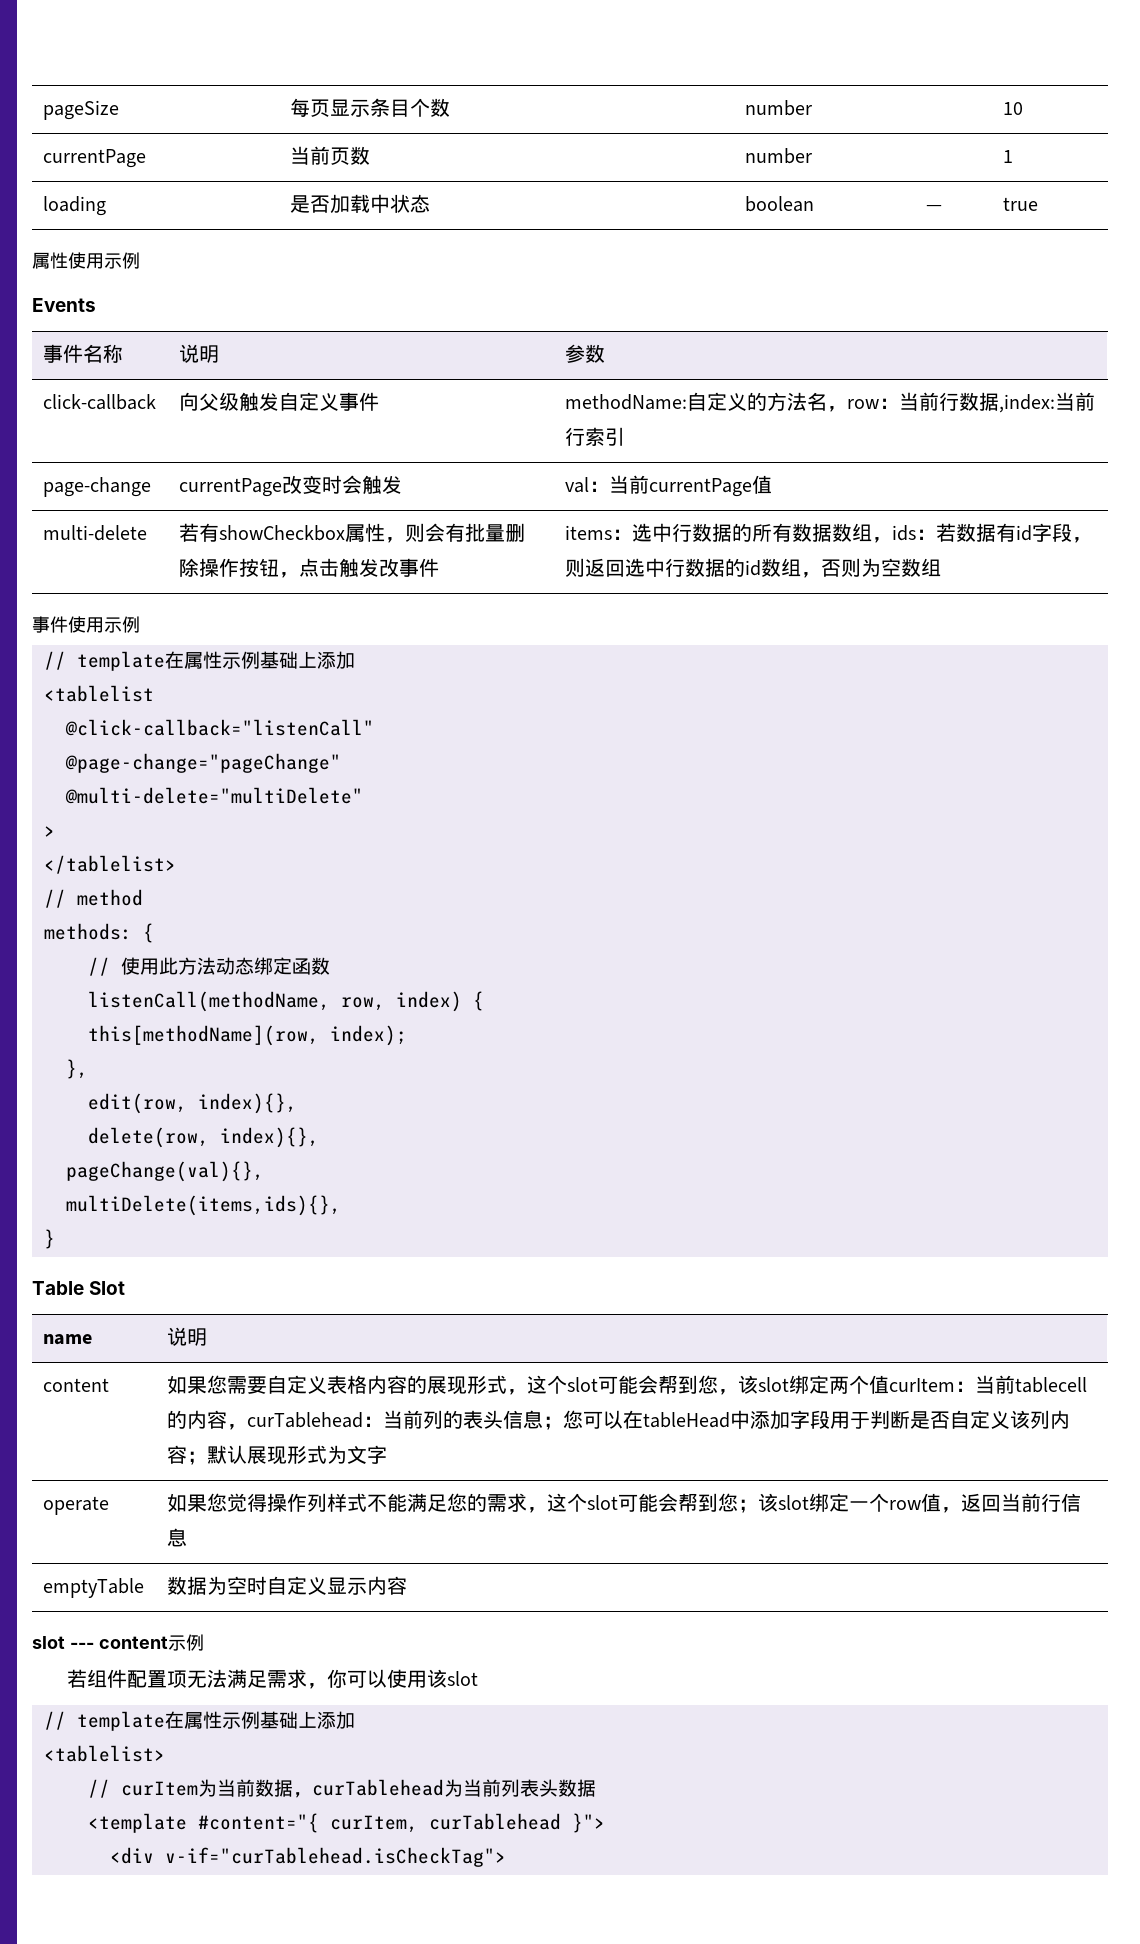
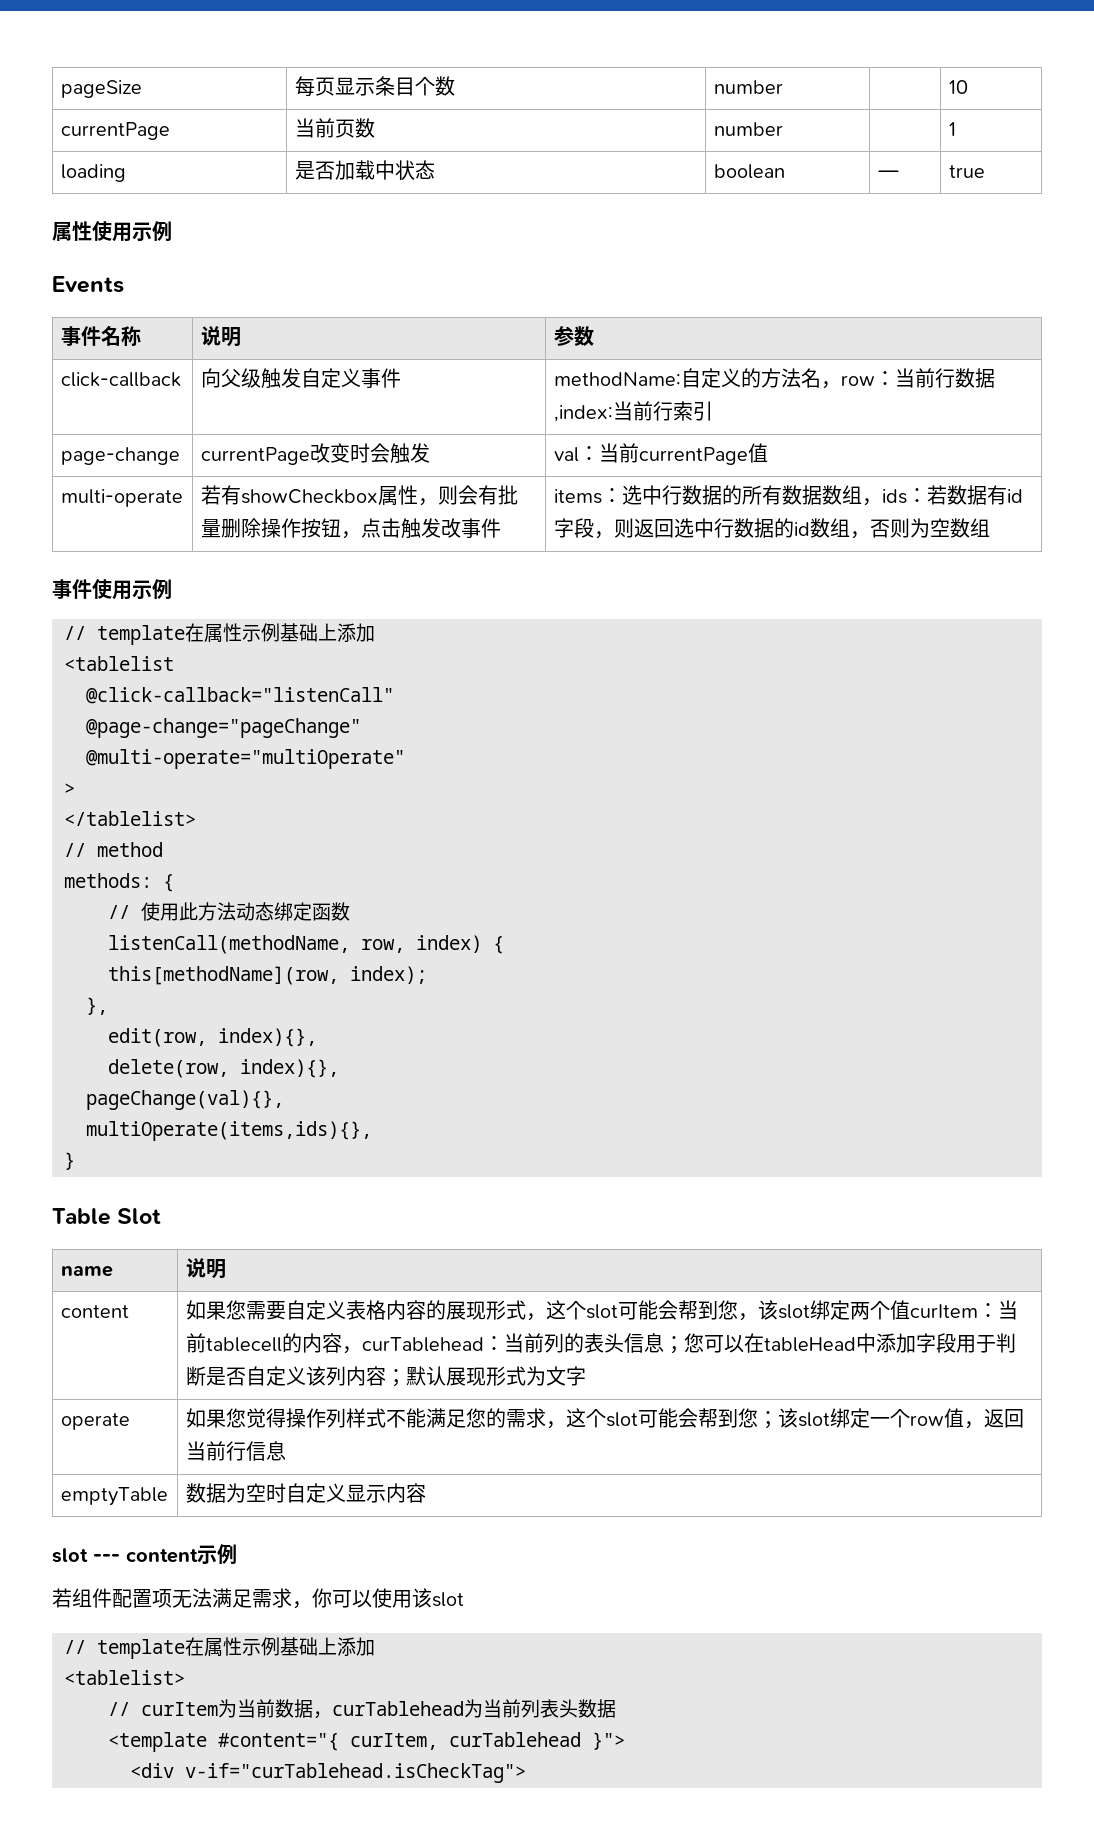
- multi-delete | 若有showCheckbox属性，则会有批量删除操作按钮，点击触发改事件 | items：选中行数据的所有数据数组，ids：若数据有id字段，则返回选中行数据的id数组，否则为空数组
+ multi-operate | 若有showCheckbox属性，则会有批量删除操作按钮，点击触发改事件 | items：选中行数据的所有数据数组，ids：若数据有id字段，则返回选中行数据的id数组，否则为空数组
- @multi-delete="multiDelete"
+ @multi-operate="multiOperate"
- multiDelete(items,ids){},
+ multiOperate(items,ids){},

